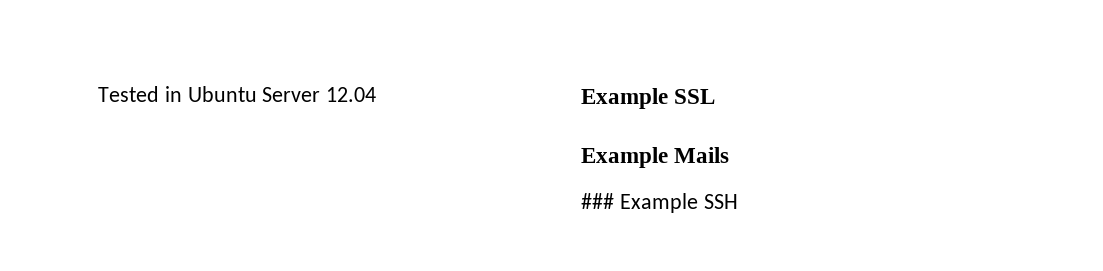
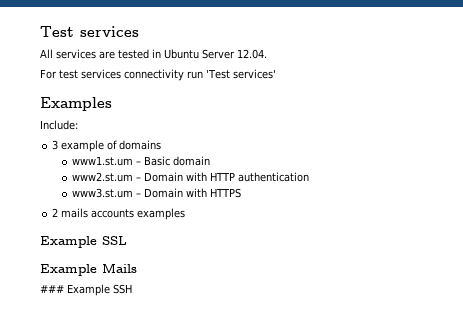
- Tested in Ubuntu Server 12.04
+ Test services
+ All services are tested in Ubuntu Server 12.04.
+ For test services connectivity run 'Test services'
+ Examples
+ Include:
+ 3 example of domains
+ www1.st.um – Basic domain
+ www2.st.um – Domain with HTTP authentication
+ www3.st.um – Domain with HTTPS
+ 2 mails accounts examples

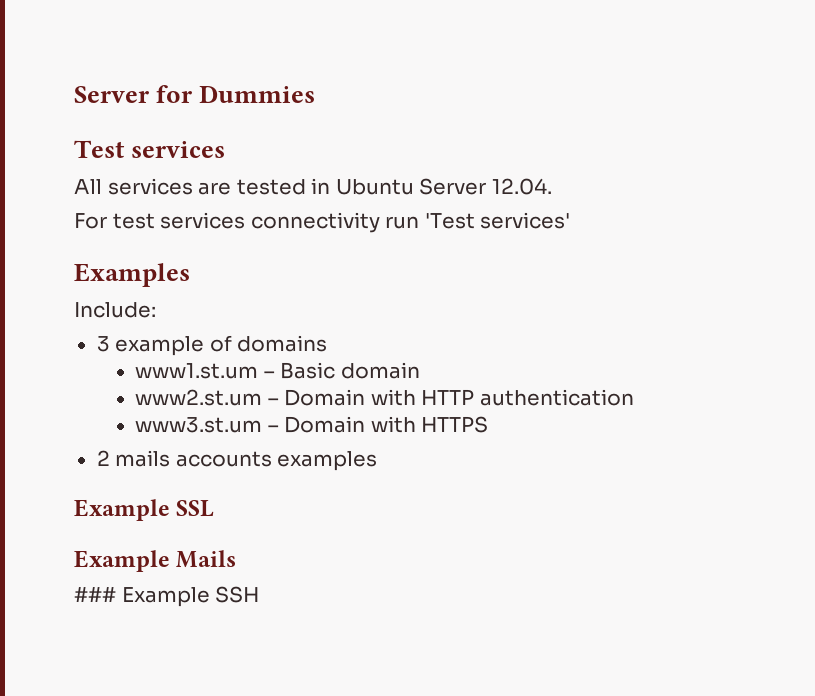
+ Server for Dummies

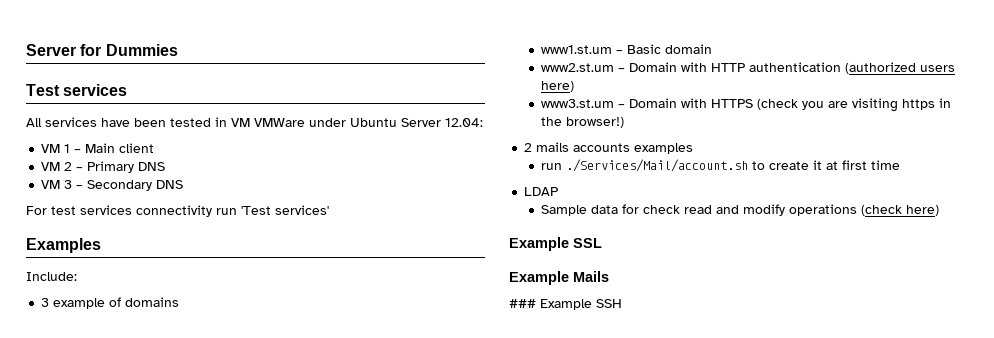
- All services are tested in Ubuntu Server 12.04.
+ All services have been tested in VM VMWare under Ubuntu Server 12.04:
+ VM 1 – Main client
+ VM 2 – Primary DNS
+ VM 3 – Secondary DNS
- www2.st.um – Domain with HTTP authentication
+ www2.st.um – Domain with HTTP authentication (authorized users here)
- www3.st.um – Domain with HTTPS
+ www3.st.um – Domain with HTTPS (check you are visiting https in the browser!)
  2 mails accounts examples
+ run ./Services/Mail/account.sh to create it at first time
+ LDAP
+ Sample data for check read and modify operations (check here)

